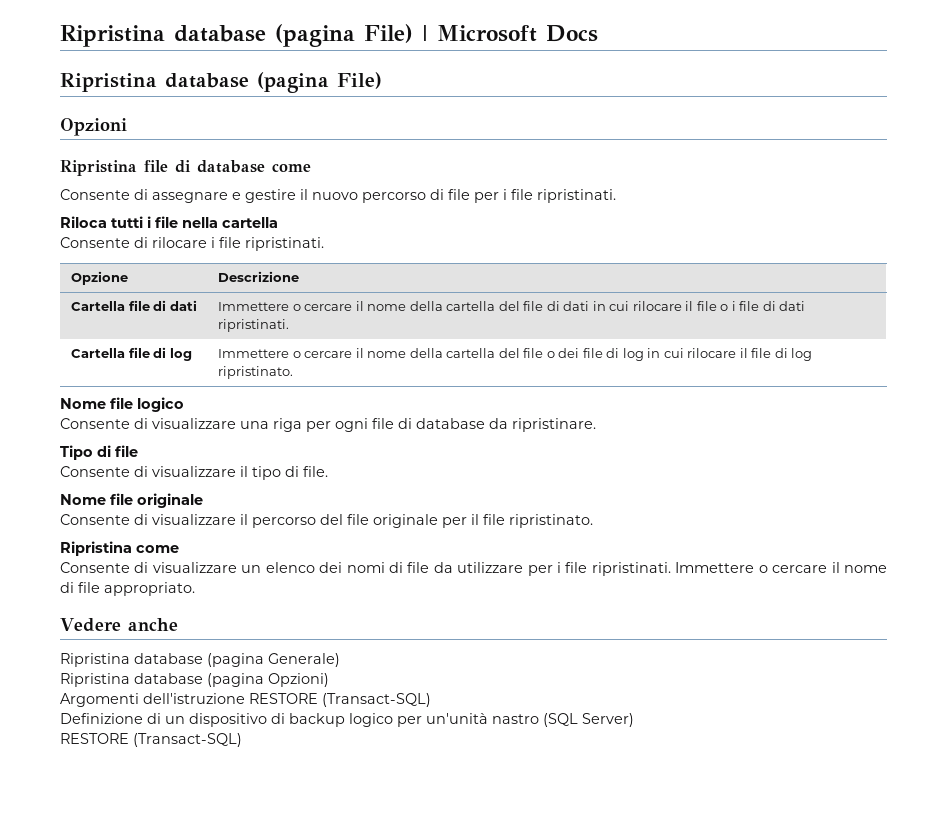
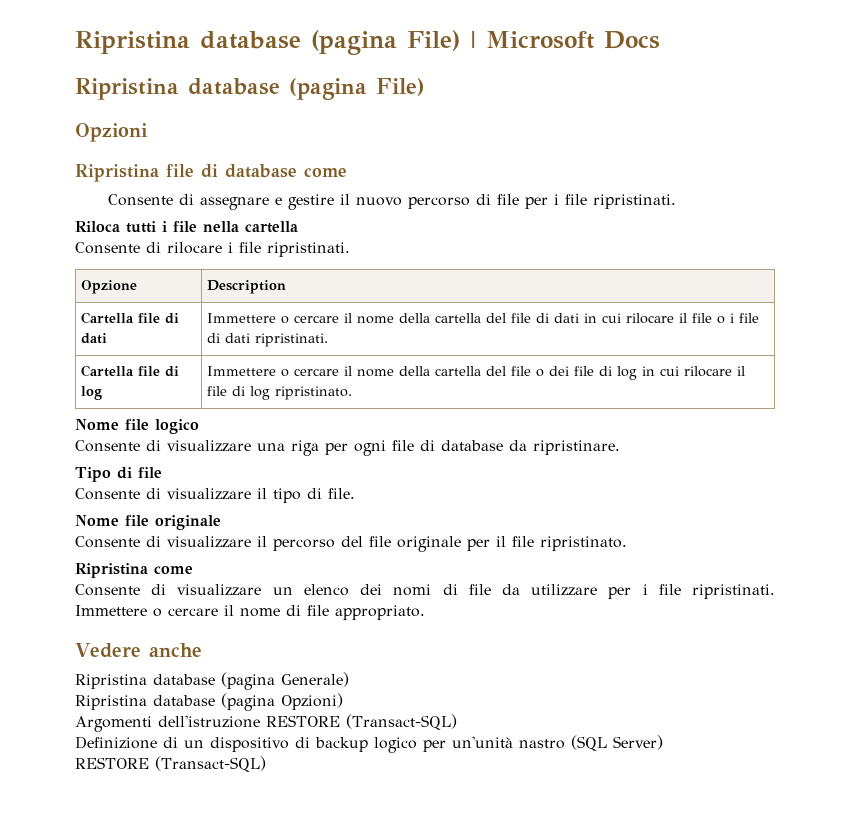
- Opzione | Descrizione
+ Opzione | Description

